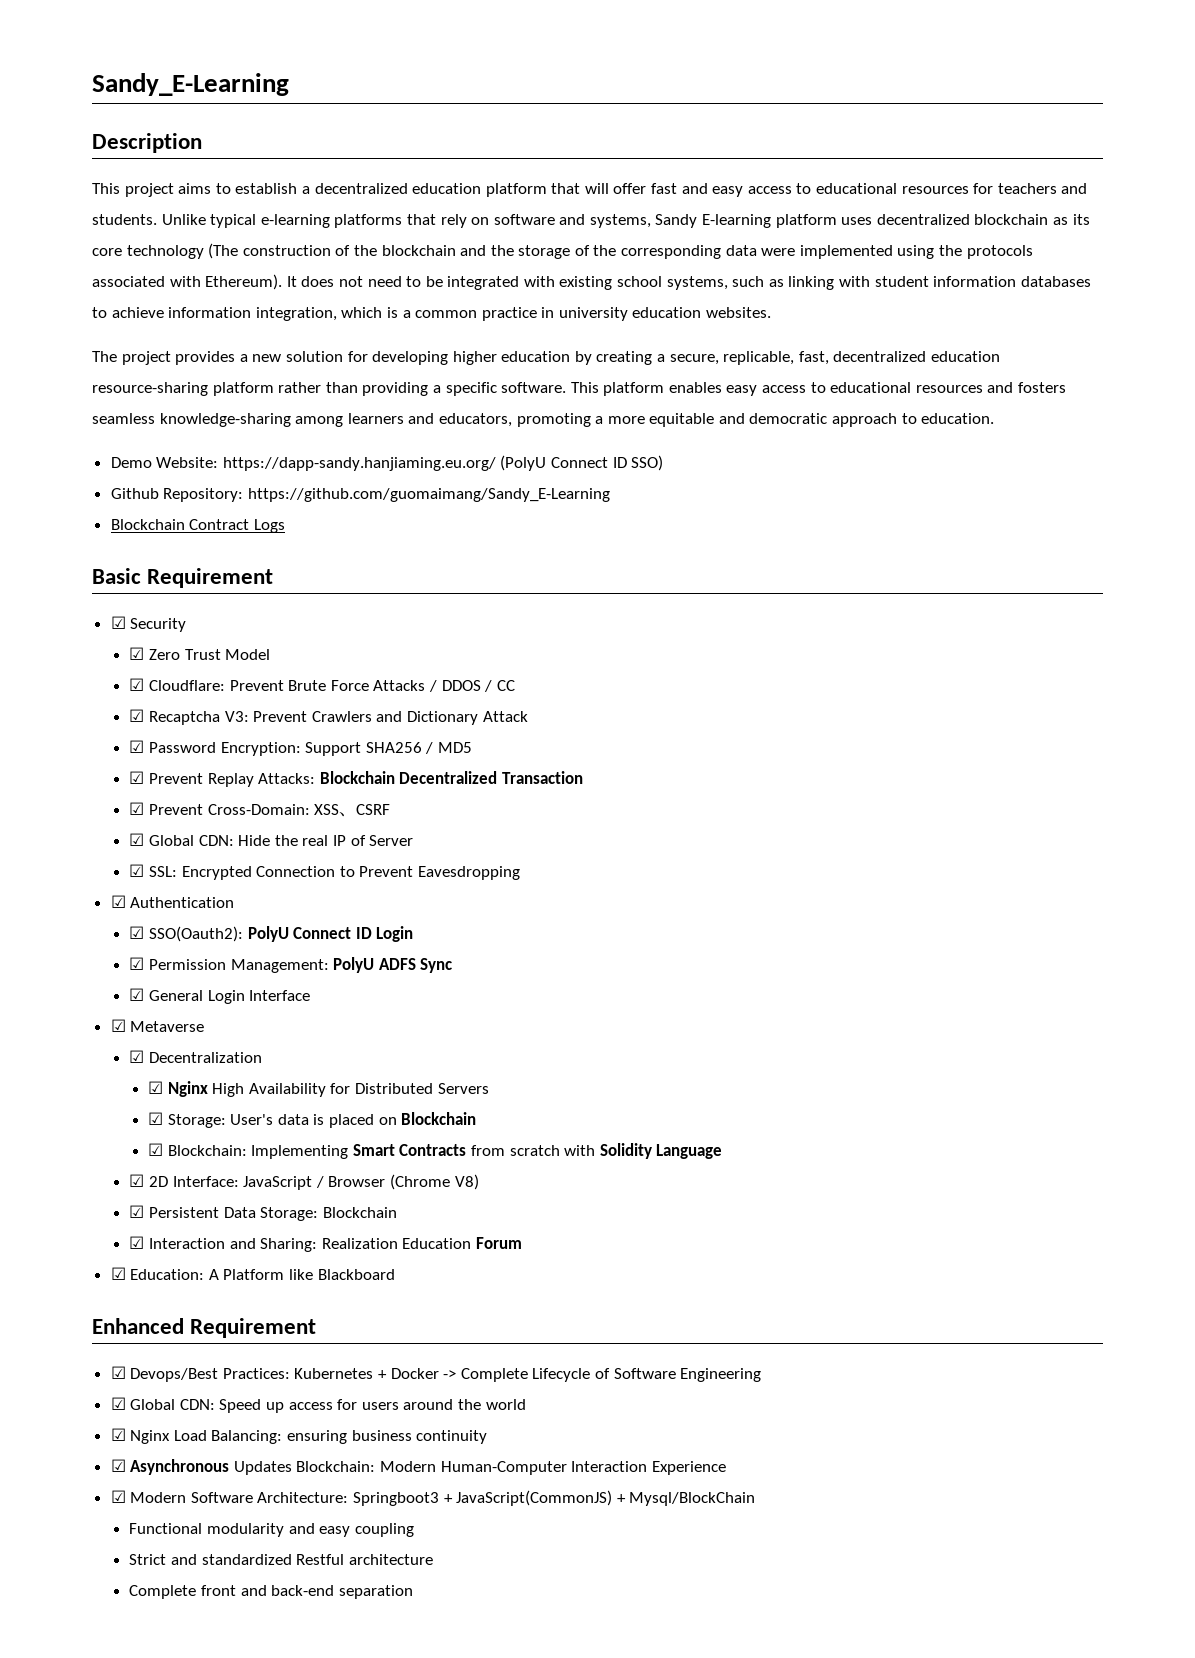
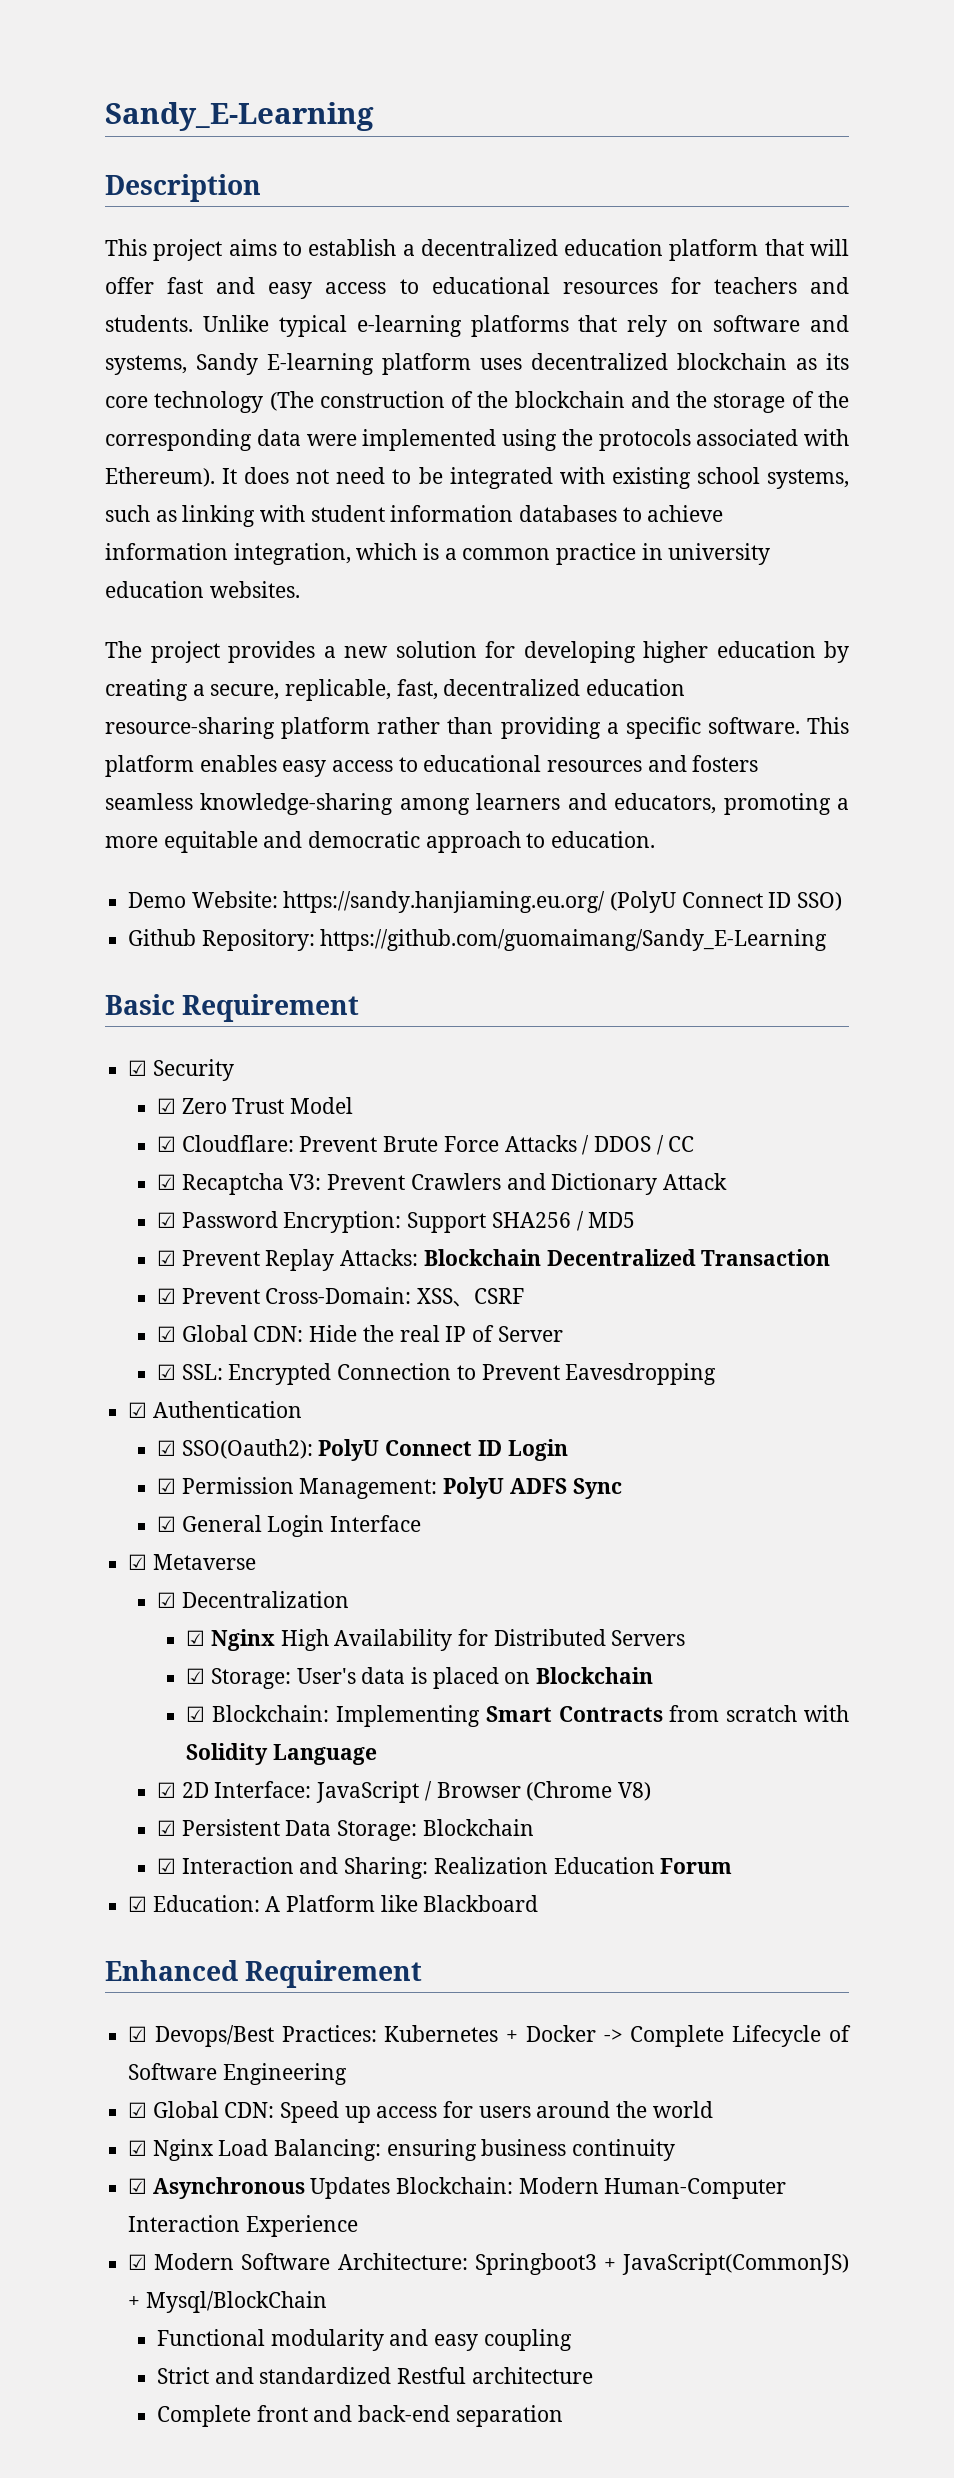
- Demo Website: https://dapp-sandy.hanjiaming.eu.org/ (PolyU Connect ID SSO)
+ Demo Website: https://sandy.hanjiaming.eu.org/ (PolyU Connect ID SSO)
- Blockchain Contract Logs

